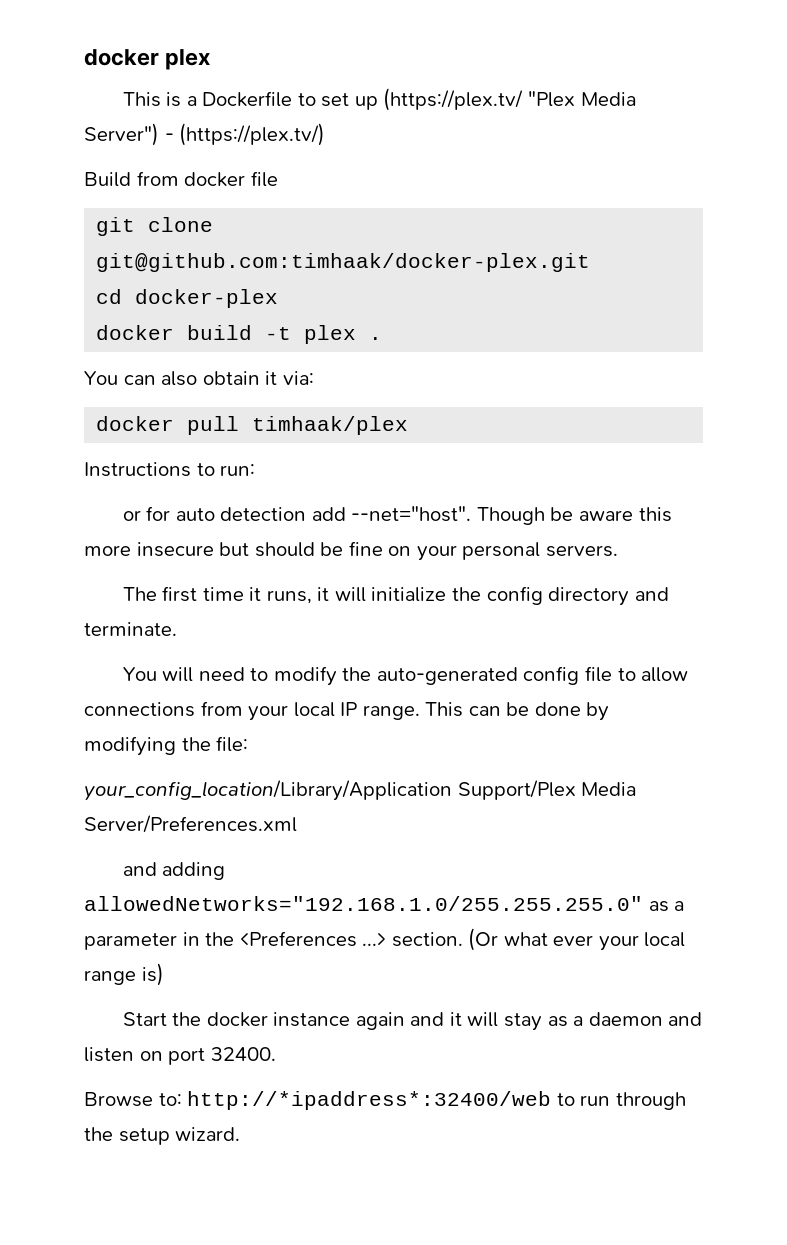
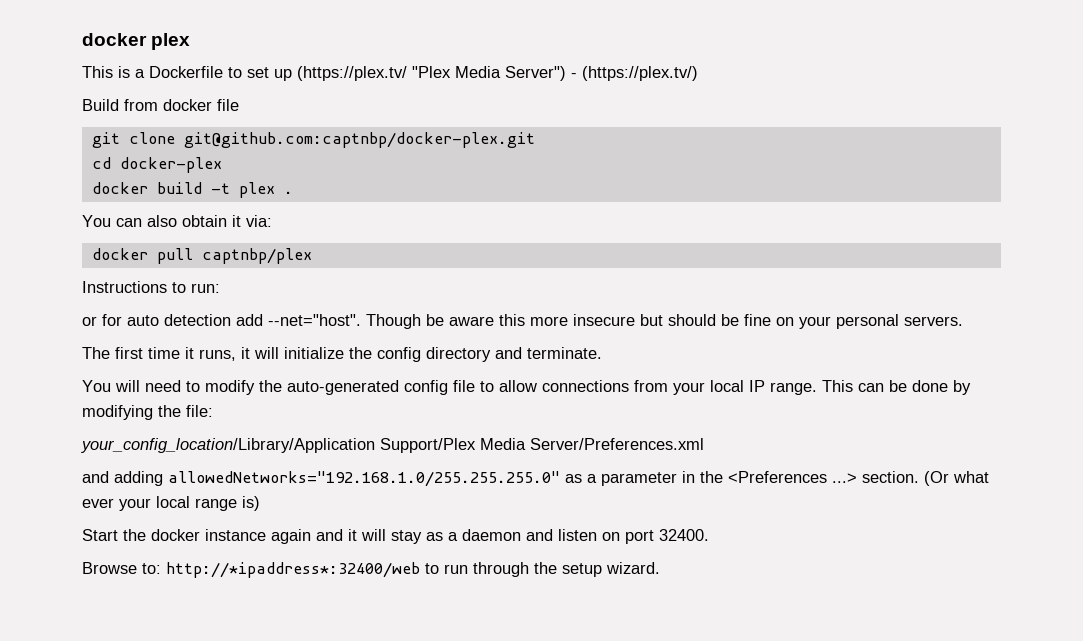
- git clone git@github.com:timhaak/docker-plex.git
+ git clone git@github.com:captnbp/docker-plex.git
- docker pull timhaak/plex
+ docker pull captnbp/plex

